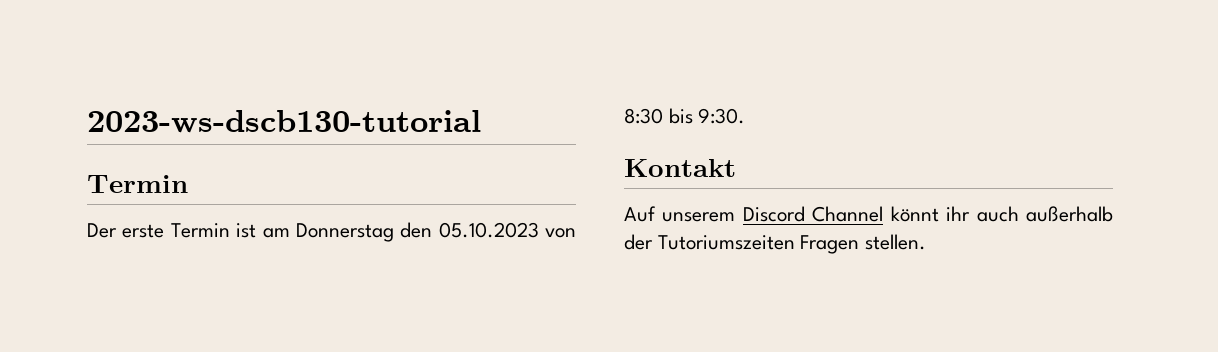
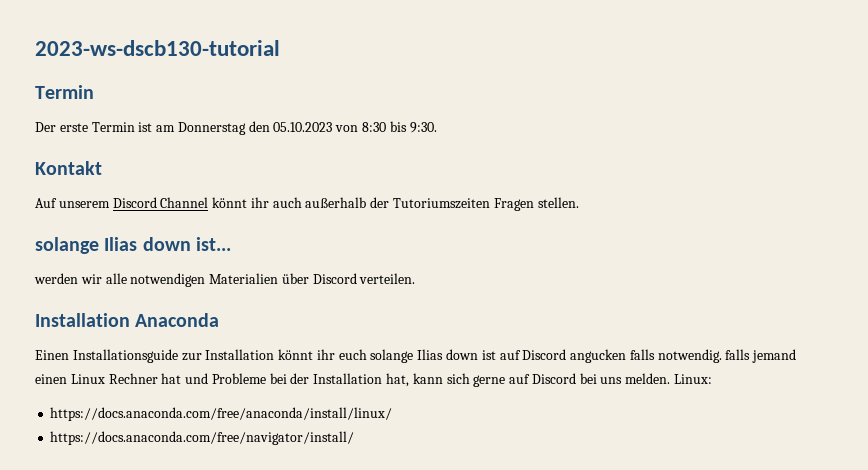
+ solange Ilias down ist...
+ werden wir alle notwendigen Materialien über Discord verteilen.
+ Installation Anaconda
+ Einen Installationsguide zur Installation könnt ihr euch solange Ilias down ist auf Discord angucken falls notwendig. falls jemand einen Linux Rechner hat und Probleme bei der Installation hat, kann sich gerne auf Discord bei uns melden. Linux:
+ https://docs.anaconda.com/free/anaconda/install/linux/
+ https://docs.anaconda.com/free/navigator/install/

